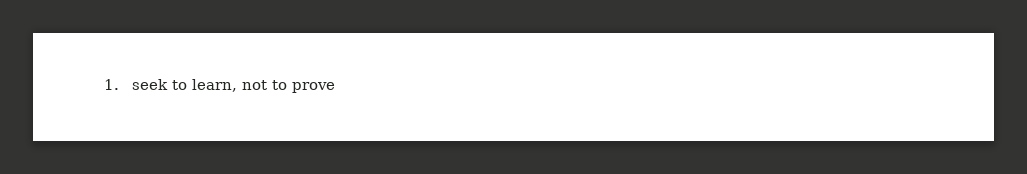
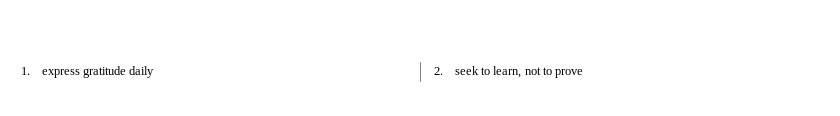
- 1. seek to learn, not to prove
+ 1. express gratitude daily
+ 2. seek to learn, not to prove

